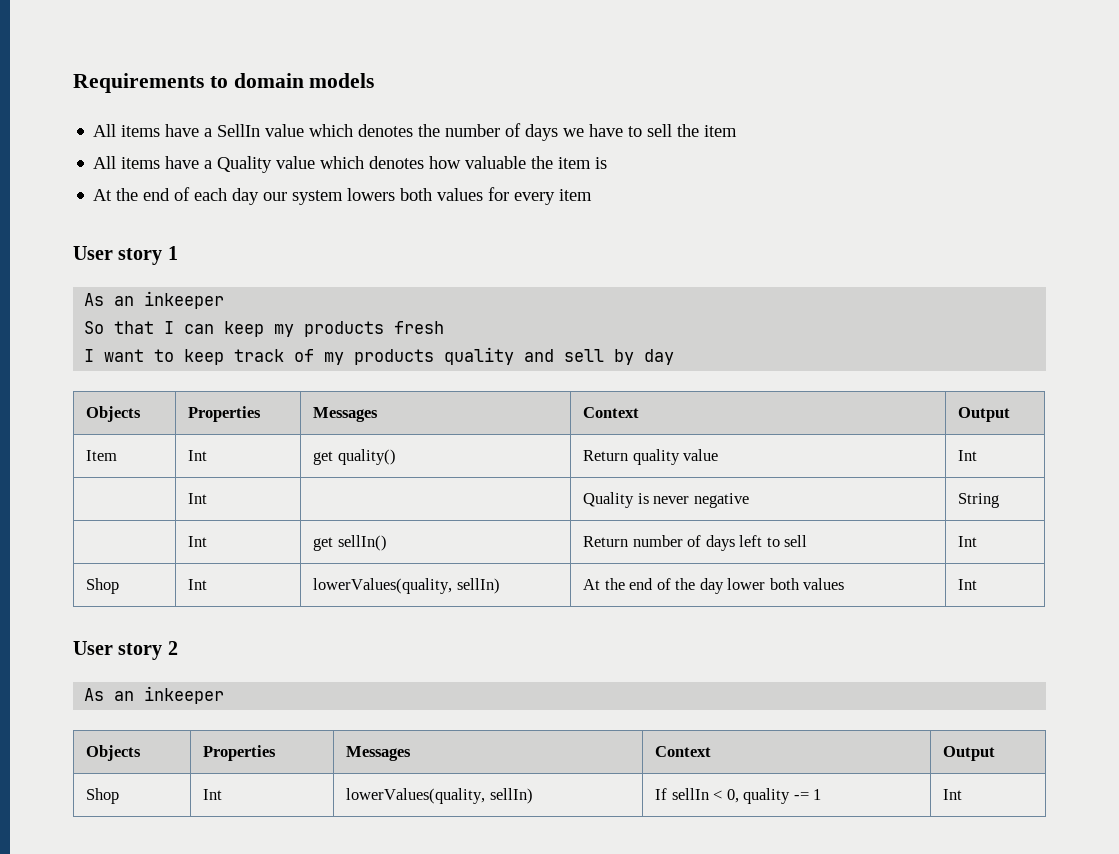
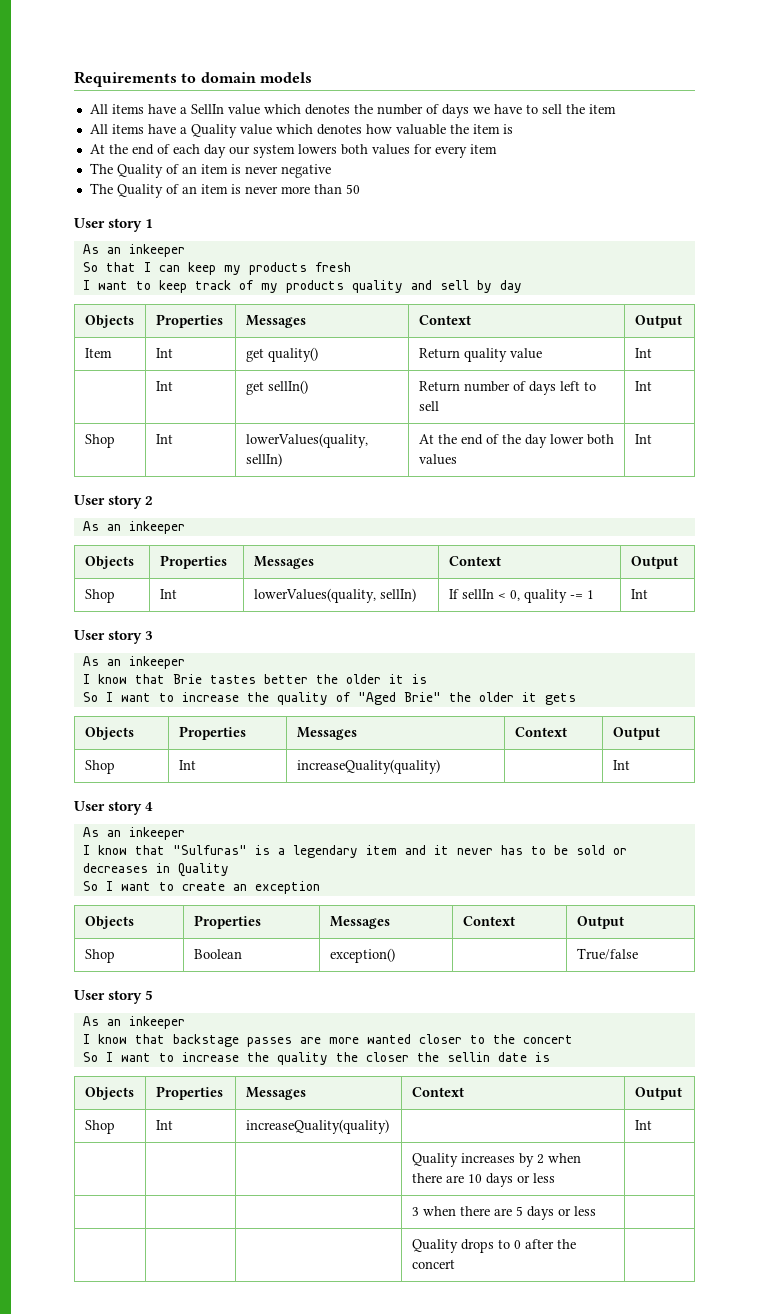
+ The Quality of an item is never negative
+ The Quality of an item is never more than 50
- | Int | | Quality is never negative | String
+ User story 3
+ As an inkeeper
+ I know that Brie tastes better the older it is
+ So I want to increase the quality of "Aged Brie" the older it gets
+ Objects | Properties | Messages | Context | Output
+ Shop | Int | increaseQuality(quality) | | Int
+ User story 4
+ As an inkeeper
+ I know that "Sulfuras" is a legendary item and it never has to be sold or decreases in Quality
+ So I want to create an exception
+ Objects | Properties | Messages | Context | Output
+ Shop | Boolean | exception() | | True/false
+ User story 5
+ As an inkeeper
+ I know that backstage passes are more wanted closer to the concert
+ So I want to increase the quality the closer the sellin date is
+ Objects | Properties | Messages | Context | Output
+ Shop | Int | increaseQuality(quality) | | Int
+ | | | Quality increases by 2 when there are 10 days or less |
+ | | | 3 when there are 5 days or less |
+ | | | Quality drops to 0 after the concert |

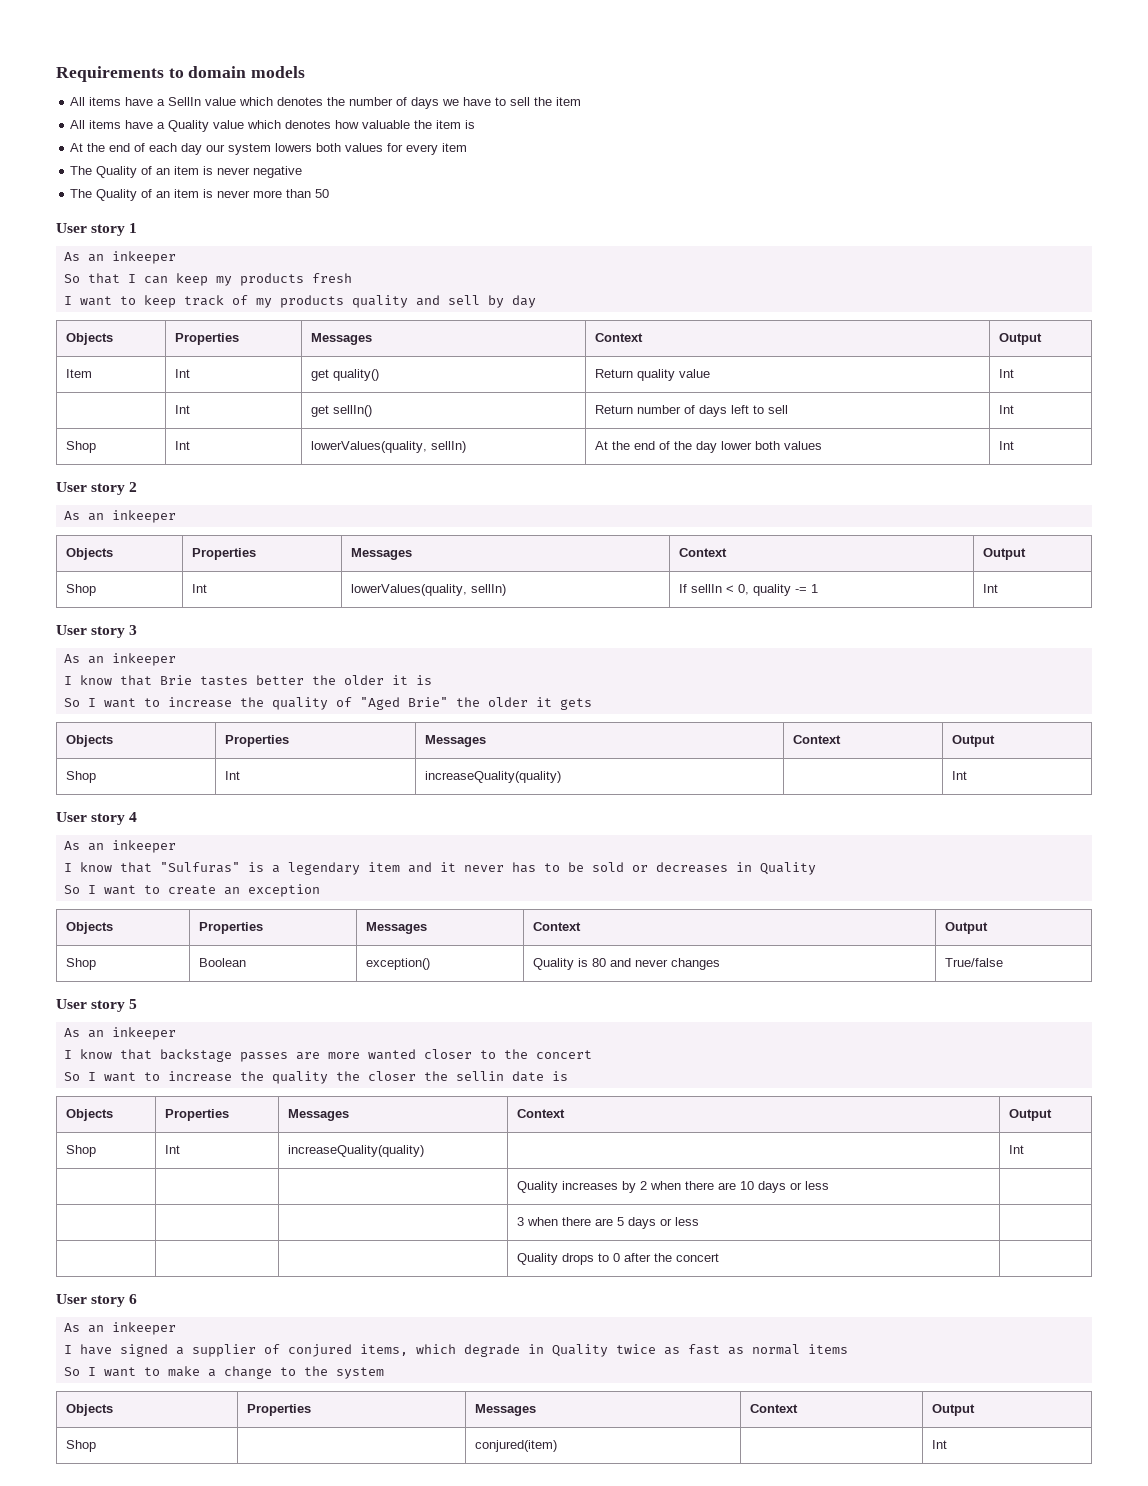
- Shop | Boolean | exception() | | True/false
+ Shop | Boolean | exception() | Quality is 80 and never changes | True/false
+ User story 6
+ As an inkeeper
+ I have signed a supplier of conjured items, which degrade in Quality twice as fast as normal items
+ So I want to make a change to the system
+ Objects | Properties | Messages | Context | Output
+ Shop | | conjured(item) | | Int

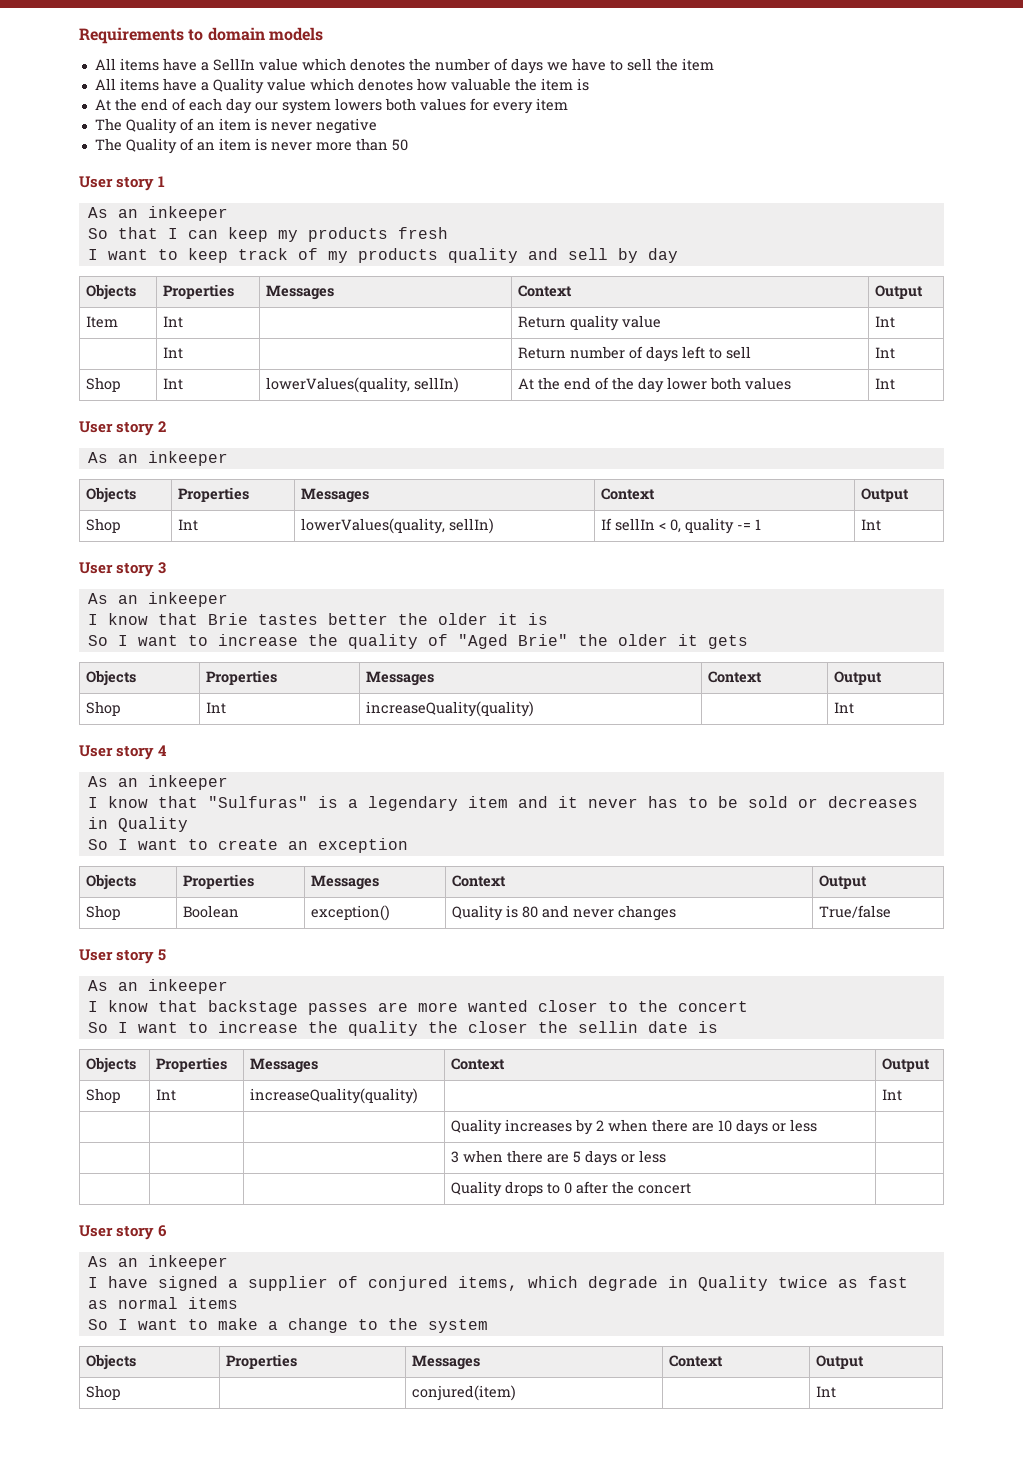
- Item | Int | get quality() | Return quality value | Int
+ Item | Int | | Return quality value | Int
- | Int | get sellIn() | Return number of days left to sell | Int
+ | Int | | Return number of days left to sell | Int

